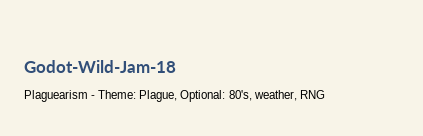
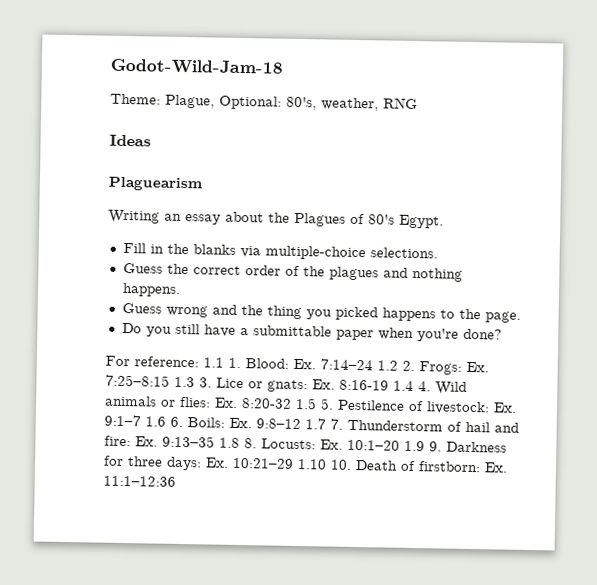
- Plaguearism - Theme: Plague, Optional: 80's, weather, RNG
+ Theme: Plague, Optional: 80's, weather, RNG
+ Ideas
+ Plaguearism
+ Writing an essay about the Plagues of 80's Egypt.
+ Fill in the blanks via multiple-choice selections.
+ Guess the correct order of the plagues and nothing happens.
+ Guess wrong and the thing you picked happens to the page.
+ Do you still have a submittable paper when you're done?
+ For reference: 1.1 1. Blood: Ex. 7:14–24 1.2 2. Frogs: Ex. 7:25–8:15 1.3 3. Lice or gnats: Ex. 8:16-19 1.4 4. Wild animals or flies: Ex. 8:20-32 1.5 5. Pestilence of livestock: Ex. 9:1–7 1.6 6. Boils: Ex. 9:8–12 1.7 7. Thunderstorm of hail and fire: Ex. 9:13–35 1.8 8. Locusts: Ex. 10:1–20 1.9 9. Darkness for three days: Ex. 10:21–29 1.10 10. Death of firstborn: Ex. 11:1–12:36

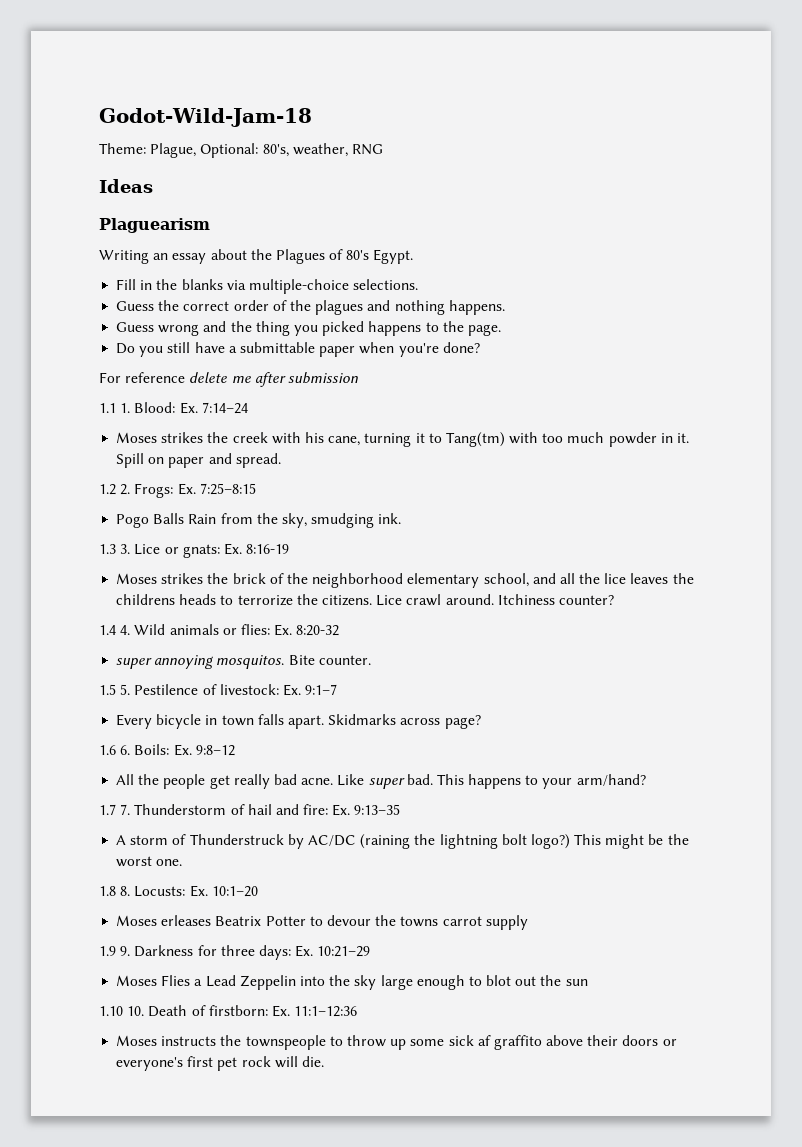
- For reference: 1.1 1. Blood:
+ For reference delete me after submission
+ 1.1 1. Blood:
- Ex. 7:14–24 1.2 2. Frogs:
+ Ex. 7:14–24
+ Moses strikes the creek with his cane, turning it to Tang(tm) with too much powder in it. Spill on paper and spread.
+ 1.2 2. Frogs:
- Ex. 7:25–8:15 1.3 3. Lice or gnats:
+ Ex. 7:25–8:15
+ Pogo Balls Rain from the sky, smudging ink.
+ 1.3 3. Lice or gnats:
- Ex. 8:16-19 1.4 4. Wild animals or flies:
+ Ex. 8:16-19
+ Moses strikes the brick of the neighborhood elementary school, and all the lice leaves the childrens heads to terrorize the citizens. Lice crawl around. Itchiness counter?
+ 1.4 4. Wild animals or flies:
- Ex. 8:20-32 1.5 5. Pestilence of livestock:
+ Ex. 8:20-32
+ super annoying mosquitos. Bite counter.
+ 1.5 5. Pestilence of livestock:
- Ex. 9:1–7 1.6 6. Boils:
+ Ex. 9:1–7
+ Every bicycle in town falls apart. Skidmarks across page?
+ 1.6 6. Boils:
- Ex. 9:8–12 1.7 7. Thunderstorm of hail and fire:
+ Ex. 9:8–12
+ All the people get really bad acne. Like super bad. This happens to your arm/hand?
+ 1.7 7. Thunderstorm of hail and fire:
- Ex. 9:13–35 1.8 8. Locusts:
+ Ex. 9:13–35
+ A storm of Thunderstruck by AC/DC (raining the lightning bolt logo?) This might be the worst one.
+ 1.8 8. Locusts:
- Ex. 10:1–20 1.9 9. Darkness for three days:
+ Ex. 10:1–20
+ Moses erleases Beatrix Potter to devour the towns carrot supply
+ 1.9 9. Darkness for three days:
- Ex. 10:21–29 1.10 10. Death of firstborn:
+ Ex. 10:21–29
+ Moses Flies a Lead Zeppelin into the sky large enough to blot out the sun
+ 1.10 10. Death of firstborn:
+ Moses instructs the townspeople to throw up some sick af graffito above their doors or everyone's first pet rock will die.

